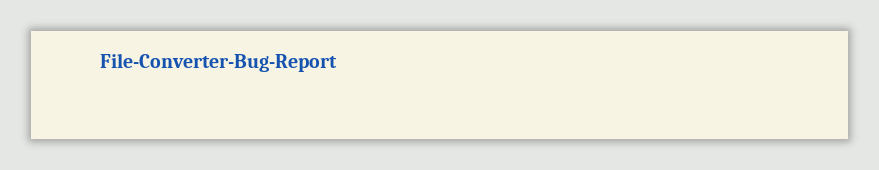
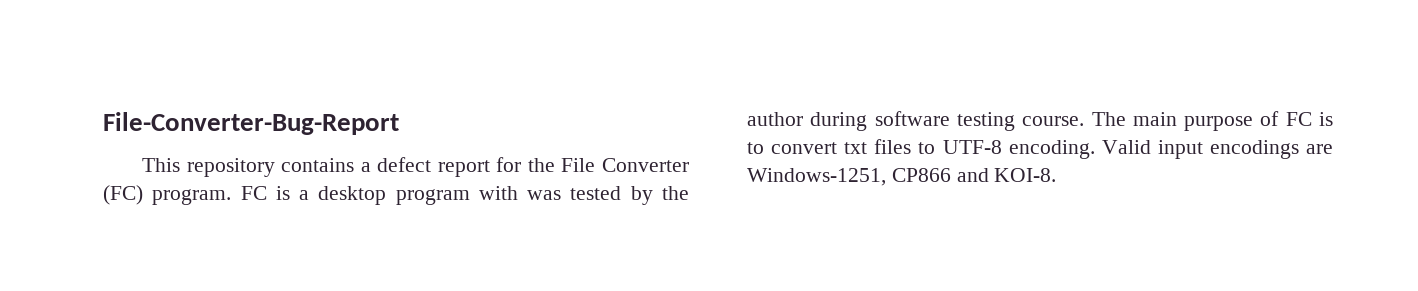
+ This repository contains a defect report for the File Converter (FC) program. FC is a desktop program with was tested by the author during software testing course. The main purpose of FC is to convert txt files to UTF-8 encoding. Valid input encodings are Windows-1251, CP866 and KOI-8.

